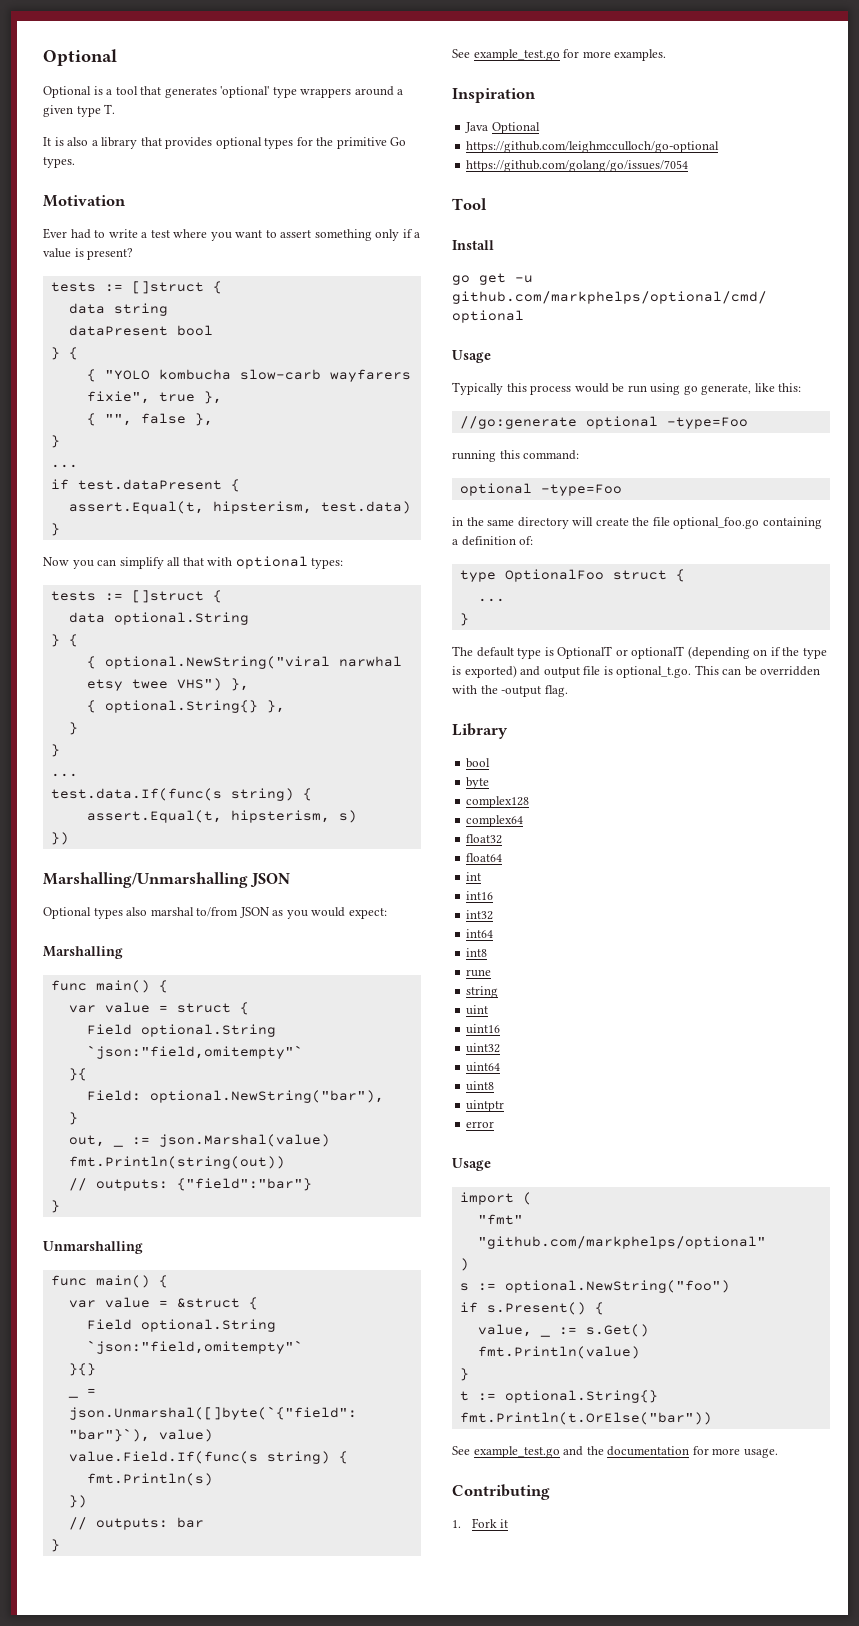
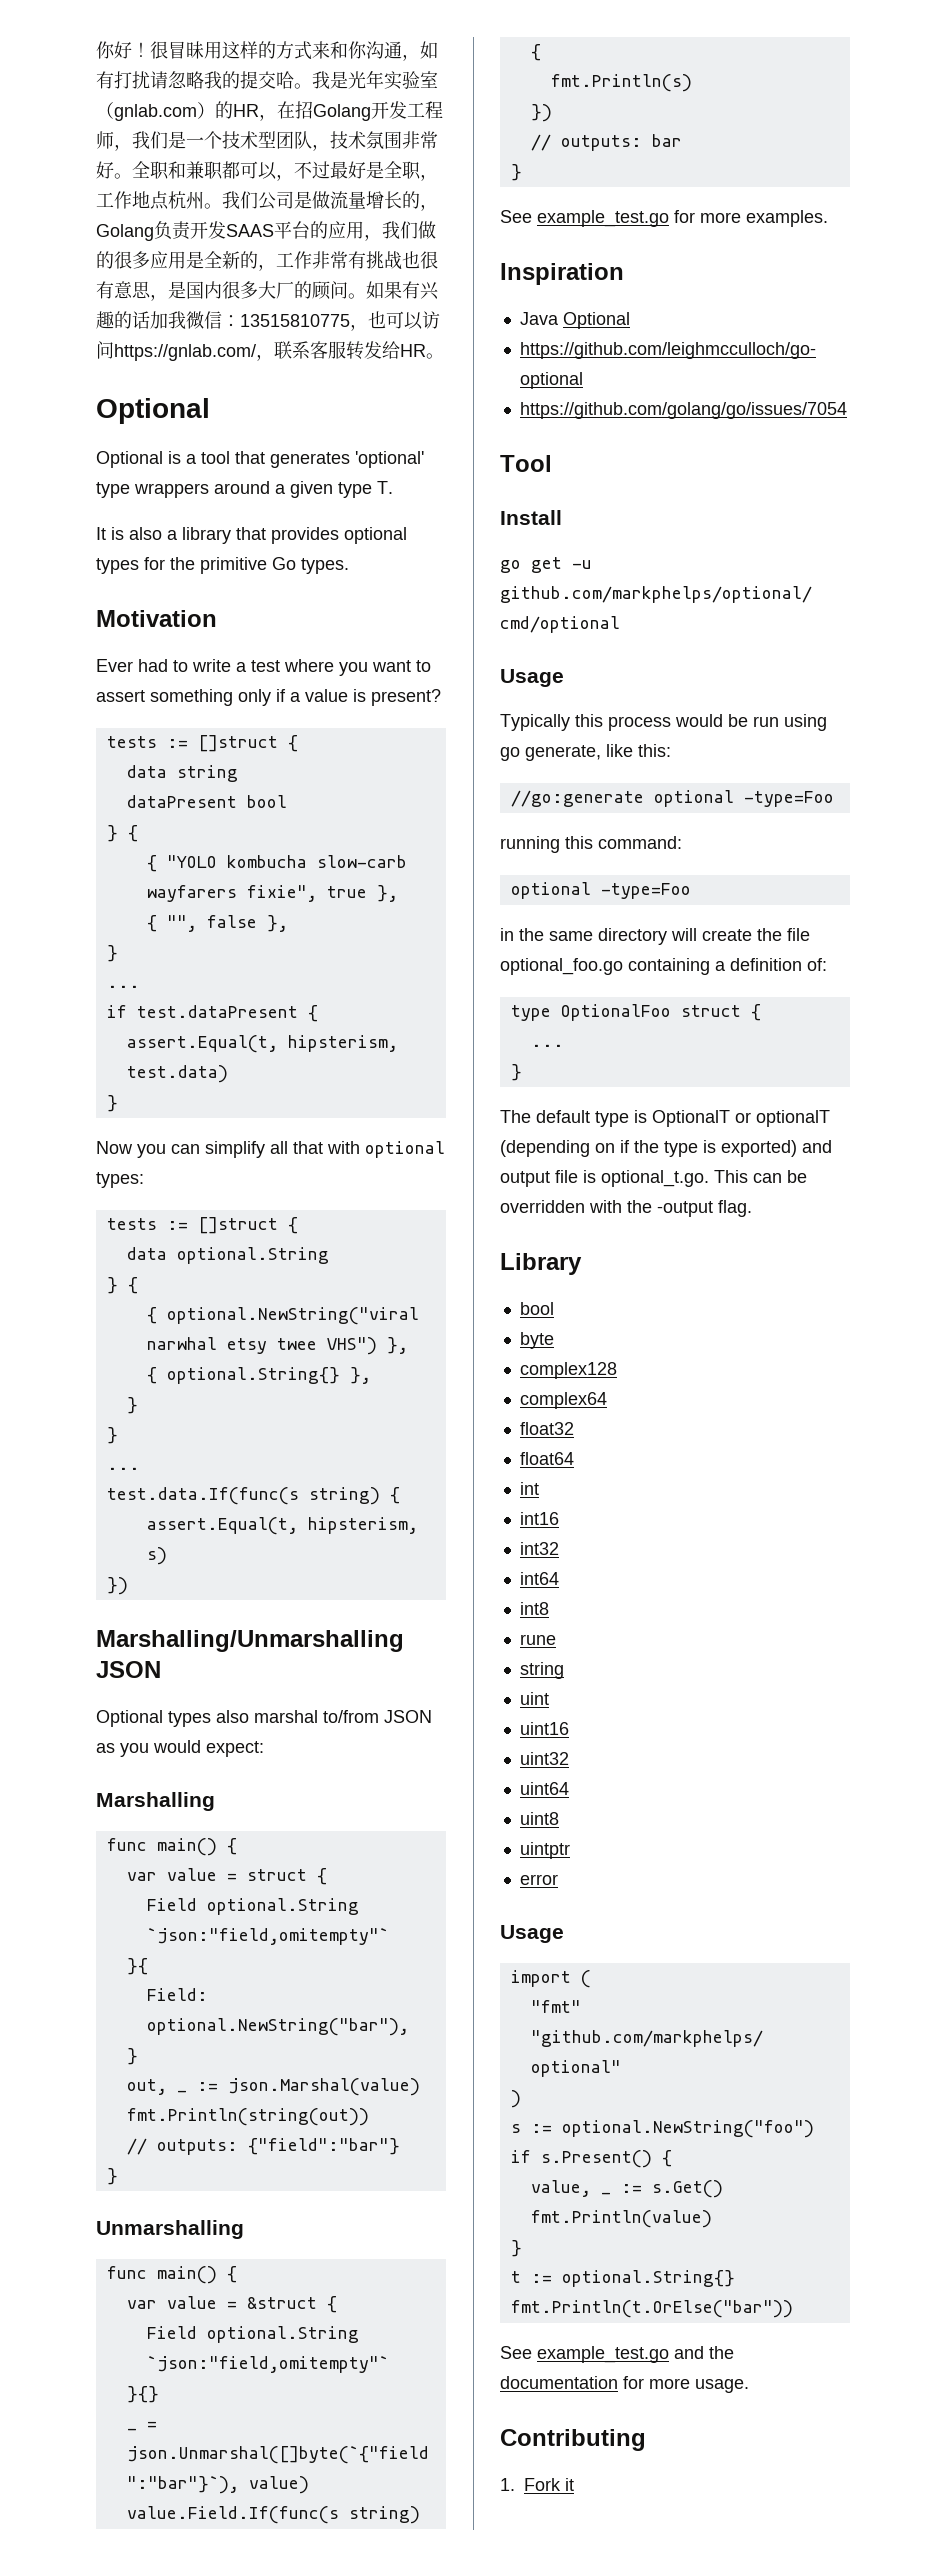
+ 你好！很冒昧用这样的方式来和你沟通，如有打扰请忽略我的提交哈。我是光年实验室（gnlab.com）的HR，在招Golang开发工程师，我们是一个技术型团队，技术氛围非常好。全职和兼职都可以，不过最好是全职，工作地点杭州。我们公司是做流量增长的，Golang负责开发SAAS平台的应用，我们做的很多应用是全新的，工作非常有挑战也很有意思，是国内很多大厂的顾问。如果有兴趣的话加我微信：13515810775，也可以访问https://gnlab.com/，联系客服转发给HR。

